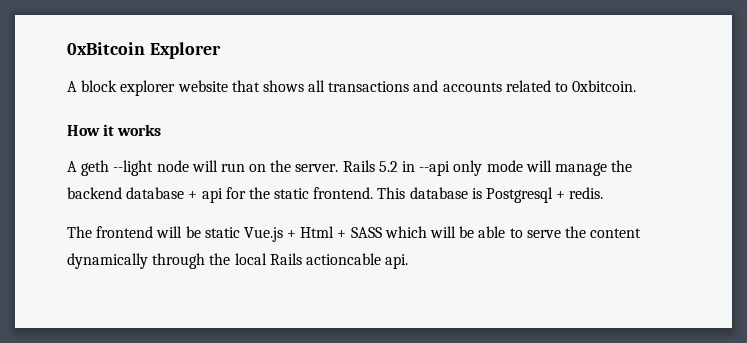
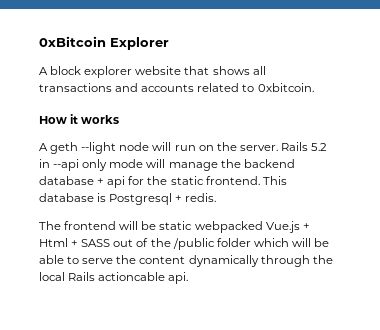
- The frontend will be static Vue.js + Html + SASS which will be able to serve the content dynamically through the local Rails actioncable api.
+ The frontend will be static webpacked Vue.js + Html + SASS out of the /public folder which will be able to serve the content dynamically through the local Rails actioncable api.

